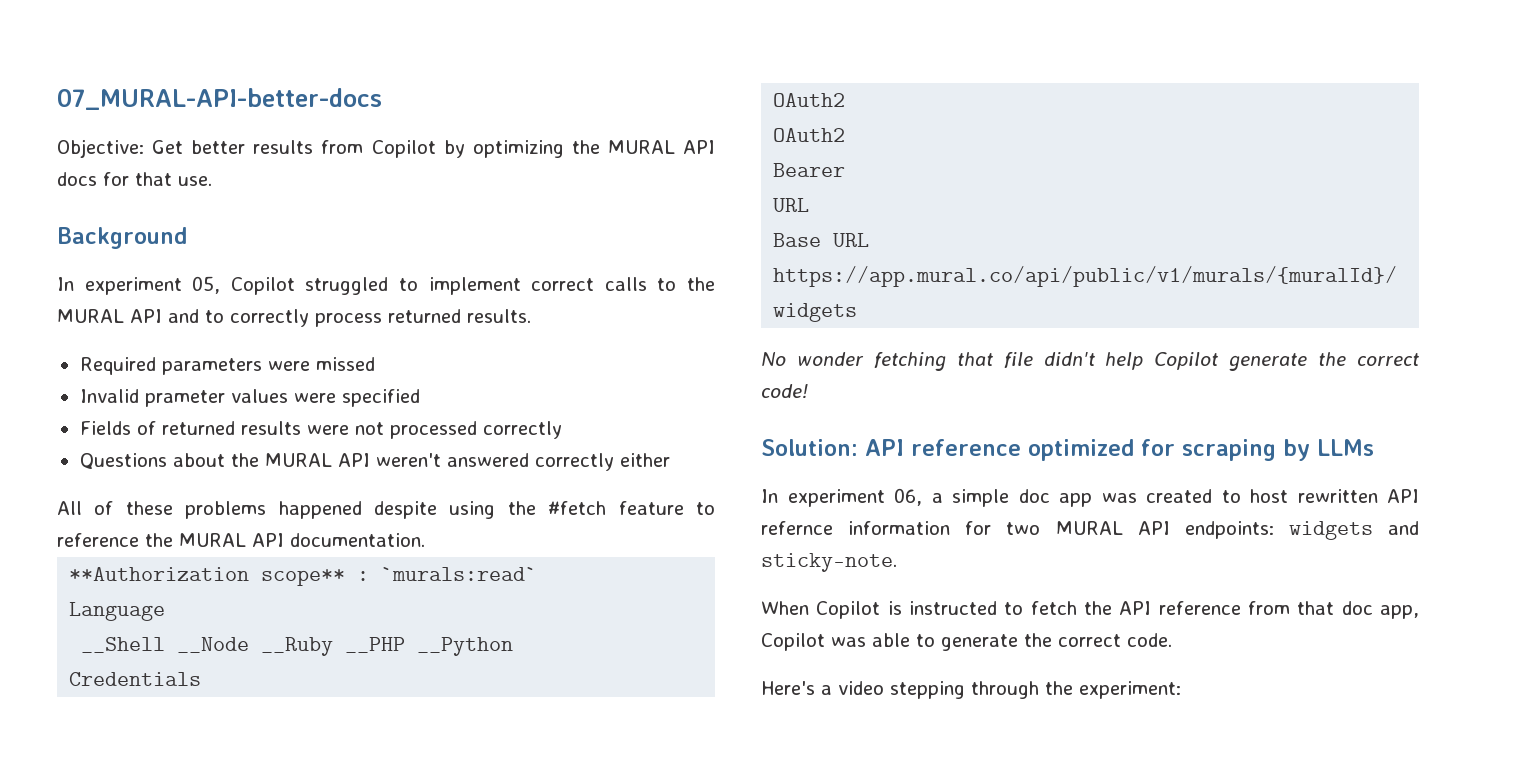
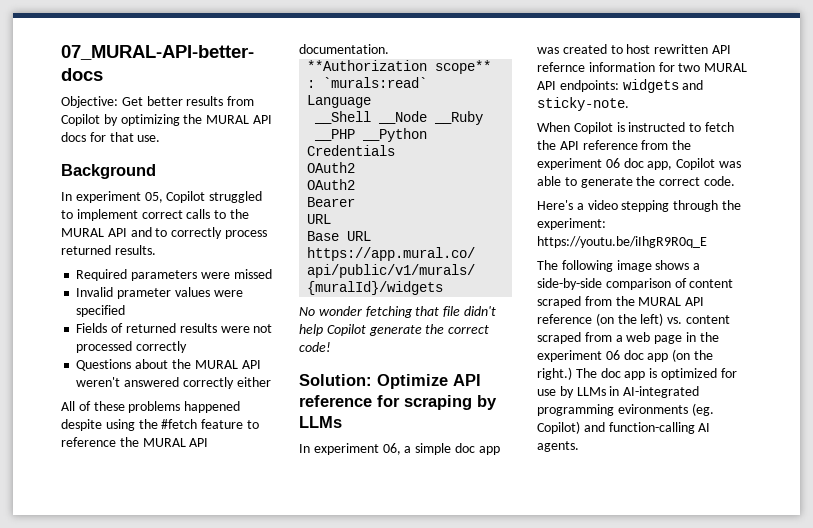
- Solution: API reference optimized for scraping by LLMs
+ Solution: Optimize API reference for scraping by LLMs
- When Copilot is instructed to fetch the API reference from that doc app, Copilot was able to generate the correct code.
+ When Copilot is instructed to fetch the API reference from the experiment 06 doc app, Copilot was able to generate the correct code.
- Here's a video stepping through the experiment:
+ Here's a video stepping through the experiment: https://youtu.be/iIhgR9R0q_E
+ The following image shows a side-by-side comparison of content scraped from the MURAL API reference (on the left) vs. content scraped from a web page in the experiment 06 doc app (on the right.) The doc app is optimized for use by LLMs in AI-integrated programming evironments (eg. Copilot) and function-calling AI agents.

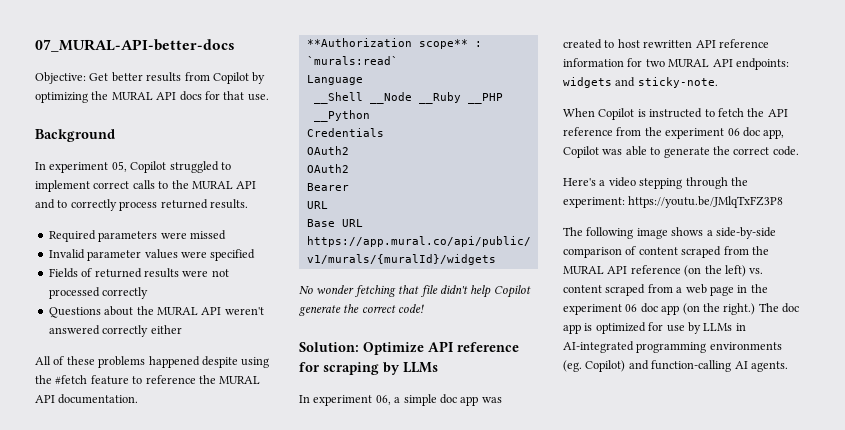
- Invalid prameter values were specified
+ Invalid parameter values were specified
- In experiment 06, a simple doc app was created to host rewritten API refernce information for two MURAL API endpoints: widgets and sticky-note.
+ In experiment 06, a simple doc app was created to host rewritten API reference information for two MURAL API endpoints: widgets and sticky-note.
- Here's a video stepping through the experiment: https://youtu.be/iIhgR9R0q_E
+ Here's a video stepping through the experiment: https://youtu.be/JMlqTxFZ3P8
- The doc app is optimized for use by LLMs in AI-integrated programming evironments (eg. Copilot) and function-calling AI agents.
+ The doc app is optimized for use by LLMs in AI-integrated programming environments (eg. Copilot) and function-calling AI agents.

